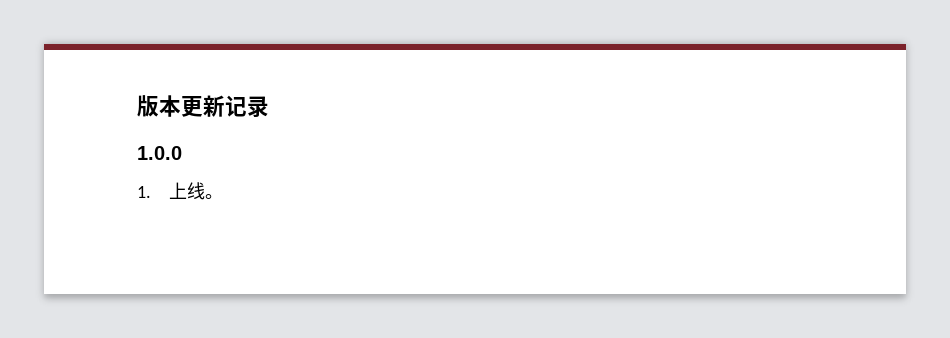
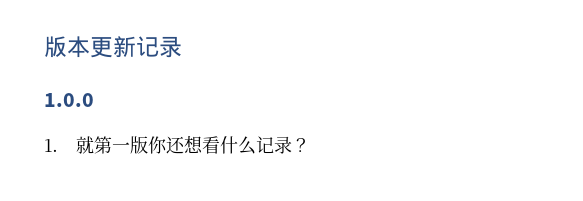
- 1.上线。
+ 1.就第一版你还想看什么记录？

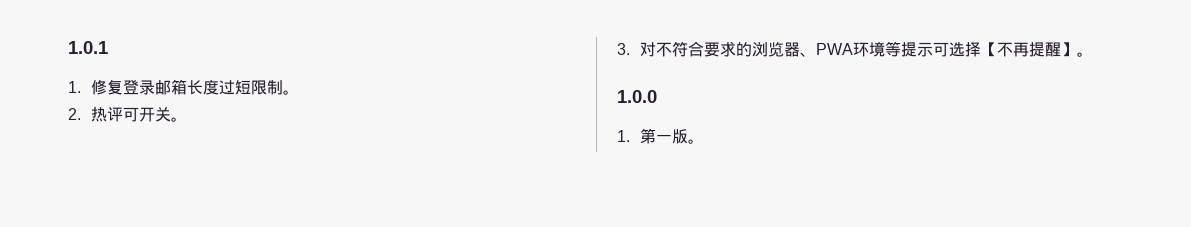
- 版本更新记录
+ 1.0.1
+ 1.修复登录邮箱长度过短限制。
+ 2.热评可开关。
+ 3.对不符合要求的浏览器、PWA环境等提示可选择【不再提醒】。
  1.0.0
- 1.就第一版你还想看什么记录？
+ 1.第一版。

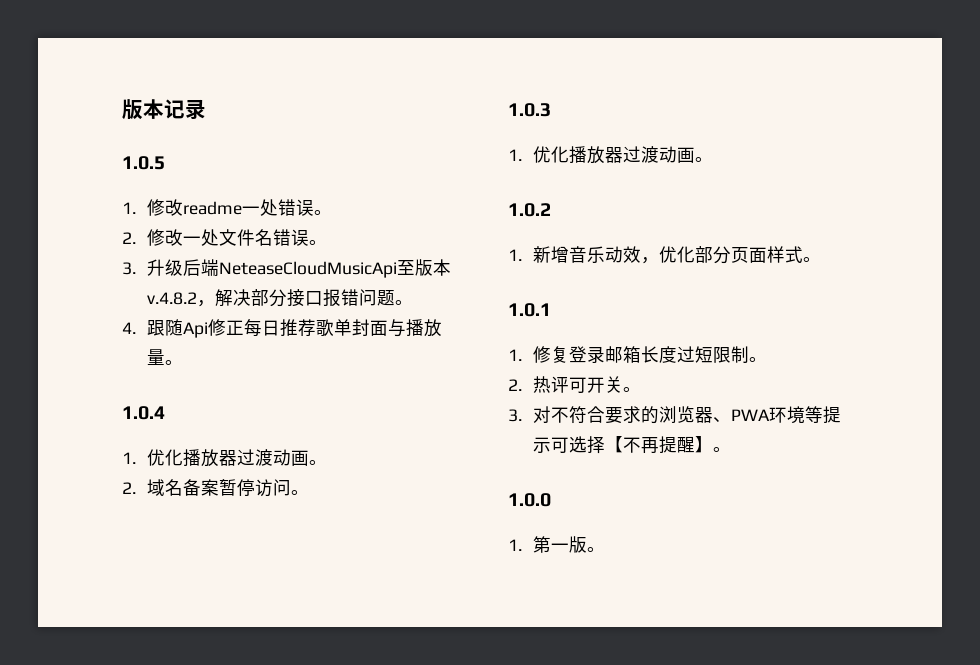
+ 版本记录
+ 1.0.5
+ 1.修改readme一处错误。
+ 2.修改一处文件名错误。
+ 3.升级后端NeteaseCloudMusicApi至版本v.4.8.2，解决部分接口报错问题。
+ 4.跟随Api修正每日推荐歌单封面与播放量。
+ 1.0.4
+ 1.优化播放器过渡动画。
+ 2.域名备案暂停访问。
+ 1.0.3
+ 1.优化播放器过渡动画。
+ 1.0.2
+ 1.新增音乐动效，优化部分页面样式。

